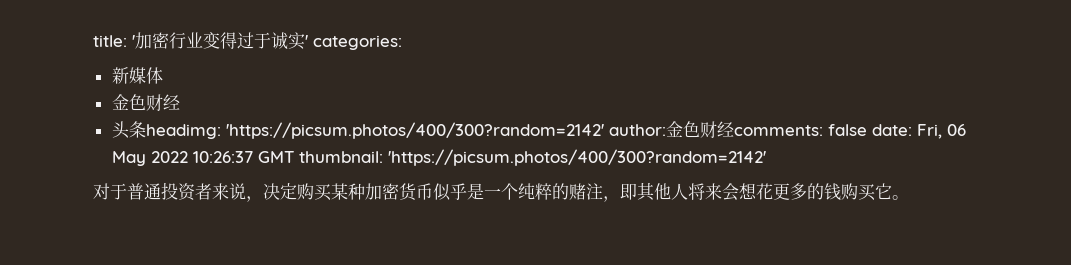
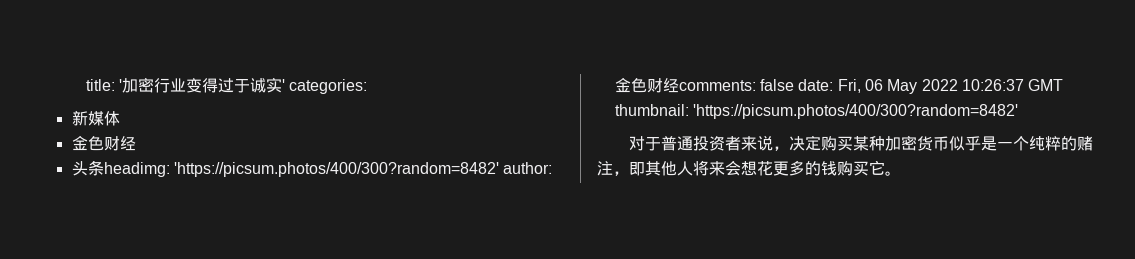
- 头条headimg: 'https://picsum.photos/400/300?random=2142' author:金色财经comments: false date: Fri, 06 May 2022 10:26:37 GMT thumbnail: 'https://picsum.photos/400/300?random=2142'
+ 头条headimg: 'https://picsum.photos/400/300?random=8482' author:金色财经comments: false date: Fri, 06 May 2022 10:26:37 GMT thumbnail: 'https://picsum.photos/400/300?random=8482'

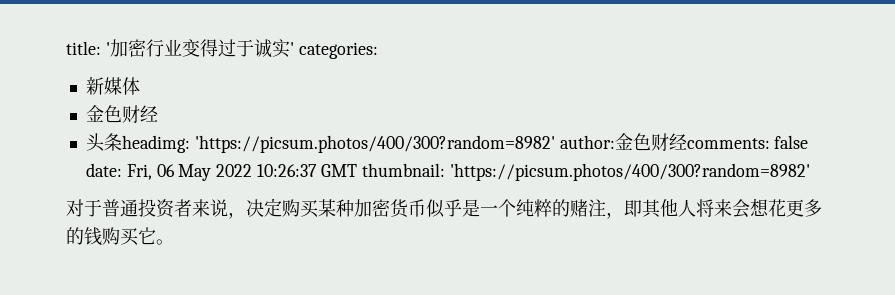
- 头条headimg: 'https://picsum.photos/400/300?random=8482' author:金色财经comments: false date: Fri, 06 May 2022 10:26:37 GMT thumbnail: 'https://picsum.photos/400/300?random=8482'
+ 头条headimg: 'https://picsum.photos/400/300?random=8982' author:金色财经comments: false date: Fri, 06 May 2022 10:26:37 GMT thumbnail: 'https://picsum.photos/400/300?random=8982'

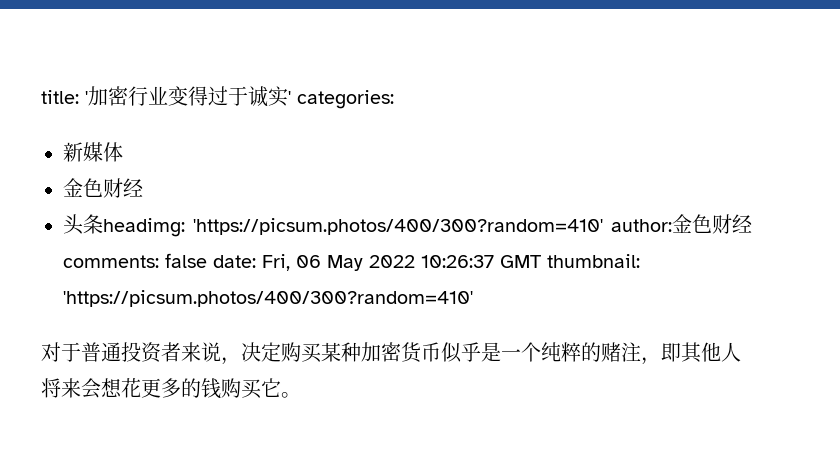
- 头条headimg: 'https://picsum.photos/400/300?random=8982' author:金色财经comments: false date: Fri, 06 May 2022 10:26:37 GMT thumbnail: 'https://picsum.photos/400/300?random=8982'
+ 头条headimg: 'https://picsum.photos/400/300?random=410' author:金色财经comments: false date: Fri, 06 May 2022 10:26:37 GMT thumbnail: 'https://picsum.photos/400/300?random=410'

